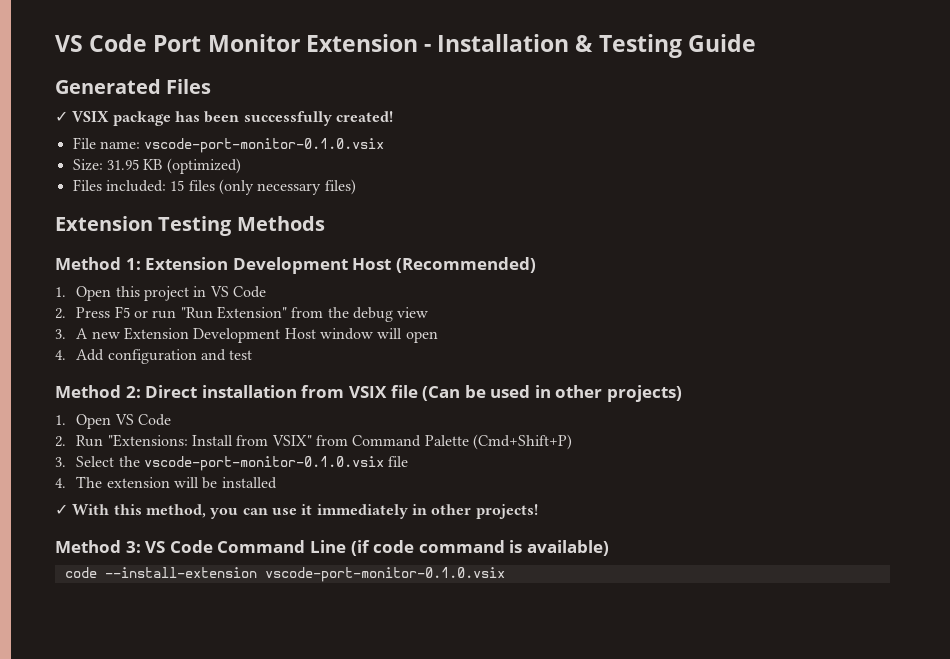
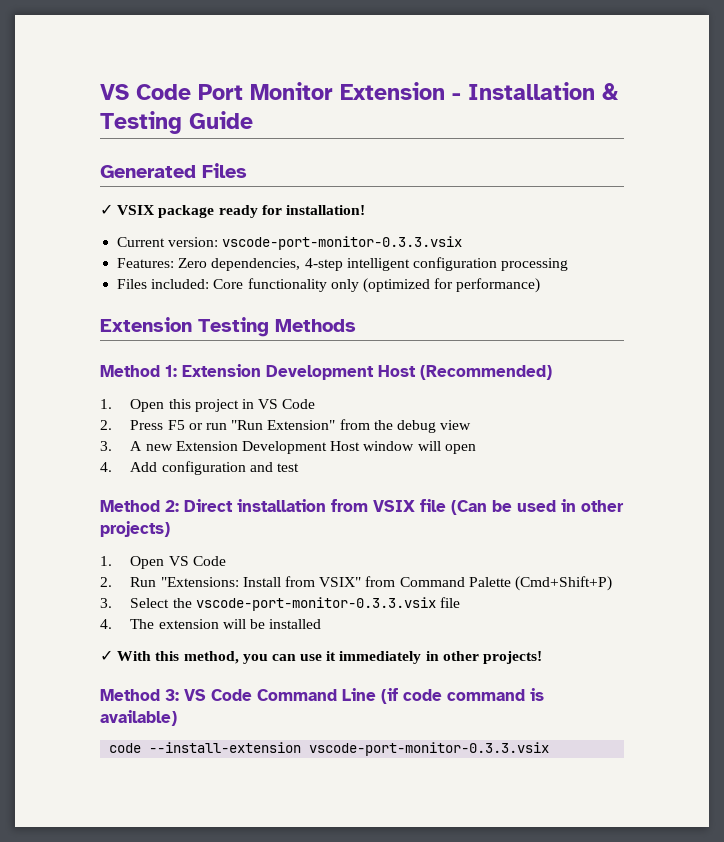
- ✓ VSIX package has been successfully created!
- File name: vscode-port-monitor-0.1.0.vsix
- Size: 31.95 KB (optimized)
- Files included: 15 files (only necessary files)
+ ✓ VSIX package ready for installation!
+ Current version: vscode-port-monitor-0.3.3.vsix
+ Features: Zero dependencies, 4-step intelligent configuration processing
+ Files included: Core functionality only (optimized for performance)
- 3. Select the vscode-port-monitor-0.1.0.vsix file
+ 3. Select the vscode-port-monitor-0.3.3.vsix file
- code --install-extension vscode-port-monitor-0.1.0.vsix
+ code --install-extension vscode-port-monitor-0.3.3.vsix

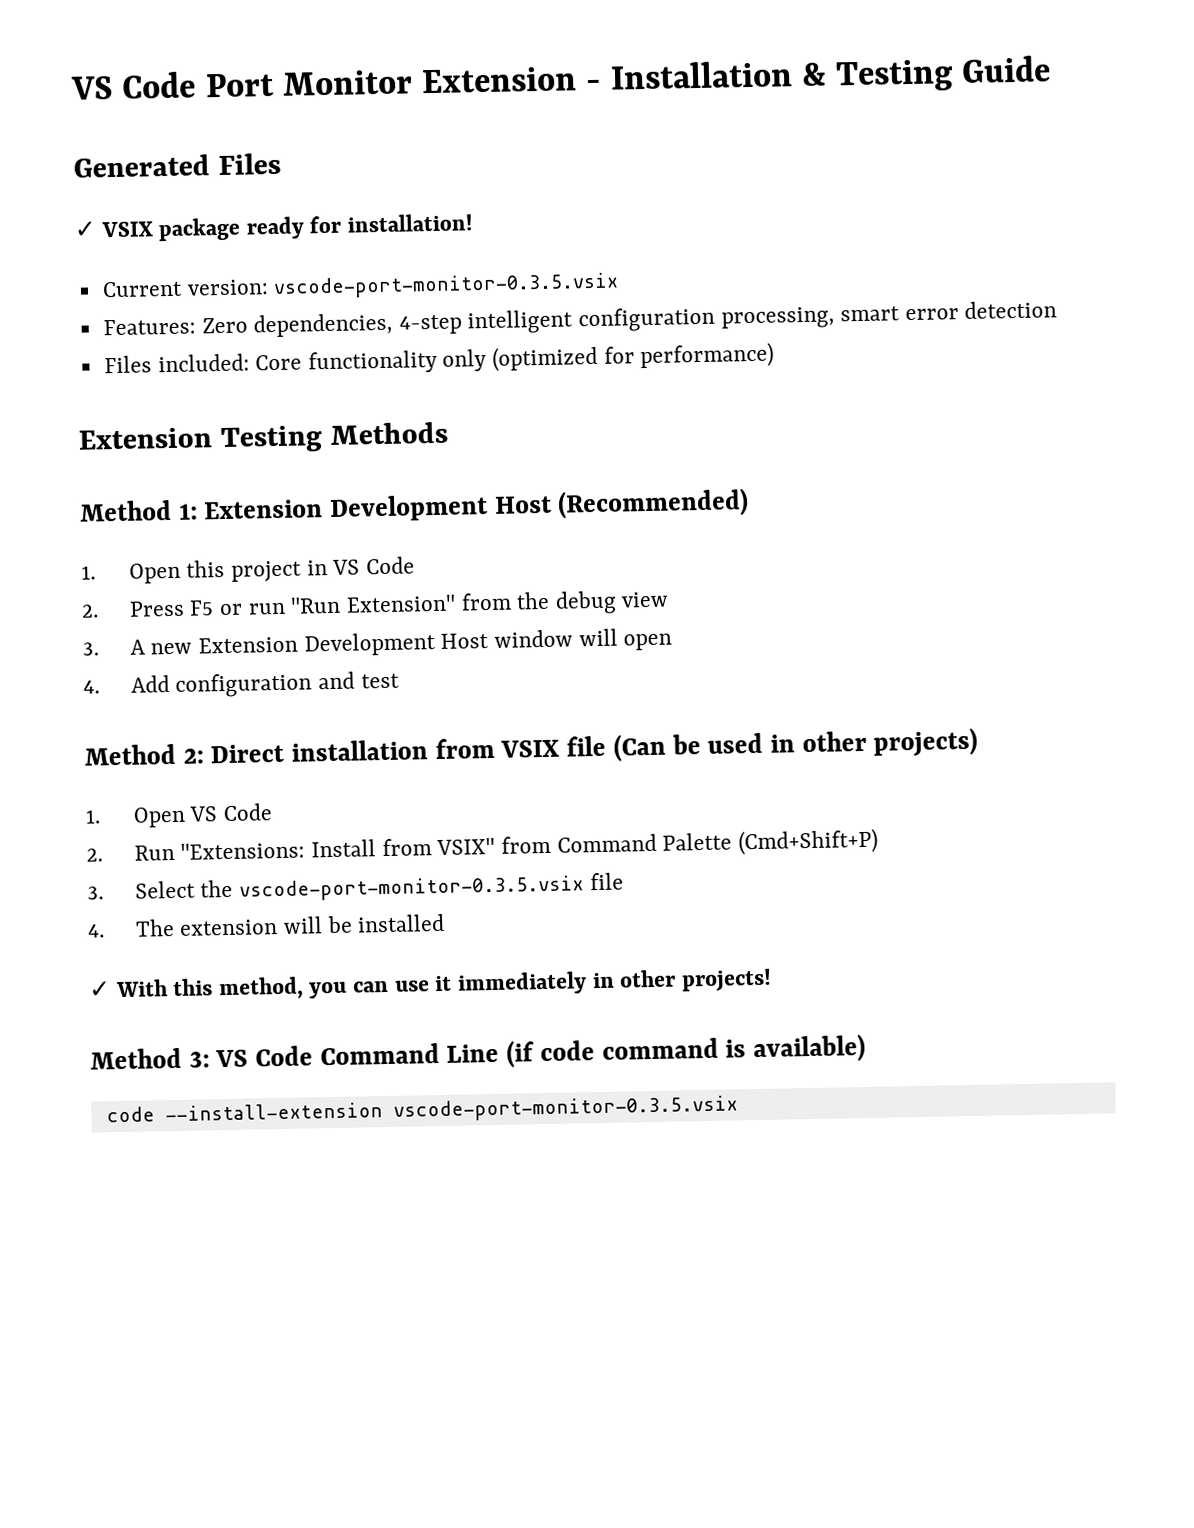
- Current version: vscode-port-monitor-0.3.3.vsix
+ Current version: vscode-port-monitor-0.3.5.vsix
- Features: Zero dependencies, 4-step intelligent configuration processing
+ Features: Zero dependencies, 4-step intelligent configuration processing, smart error detection
- 3. Select the vscode-port-monitor-0.3.3.vsix file
+ 3. Select the vscode-port-monitor-0.3.5.vsix file
- code --install-extension vscode-port-monitor-0.3.3.vsix
+ code --install-extension vscode-port-monitor-0.3.5.vsix

